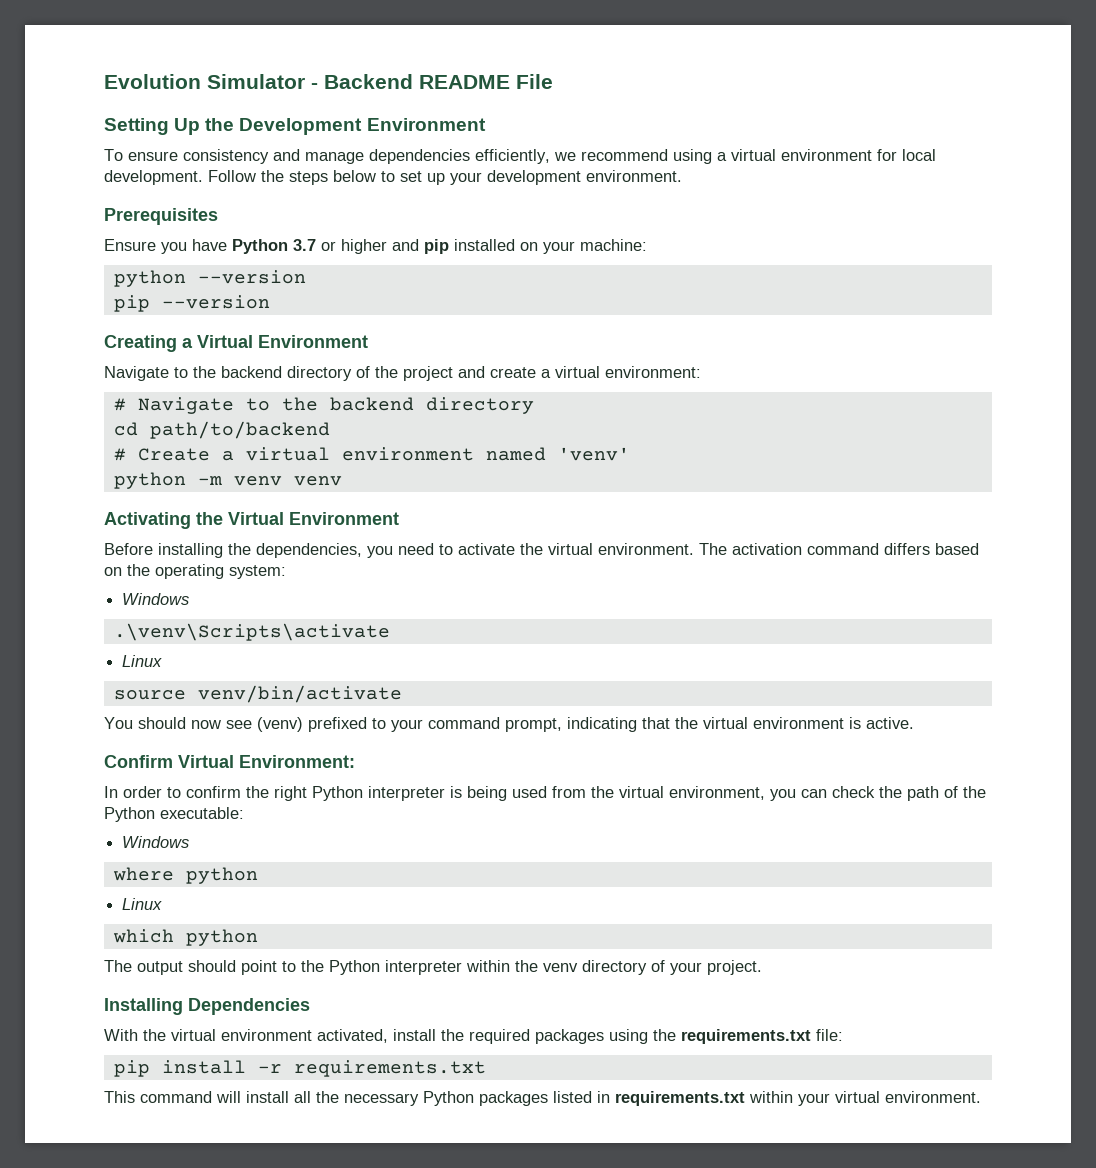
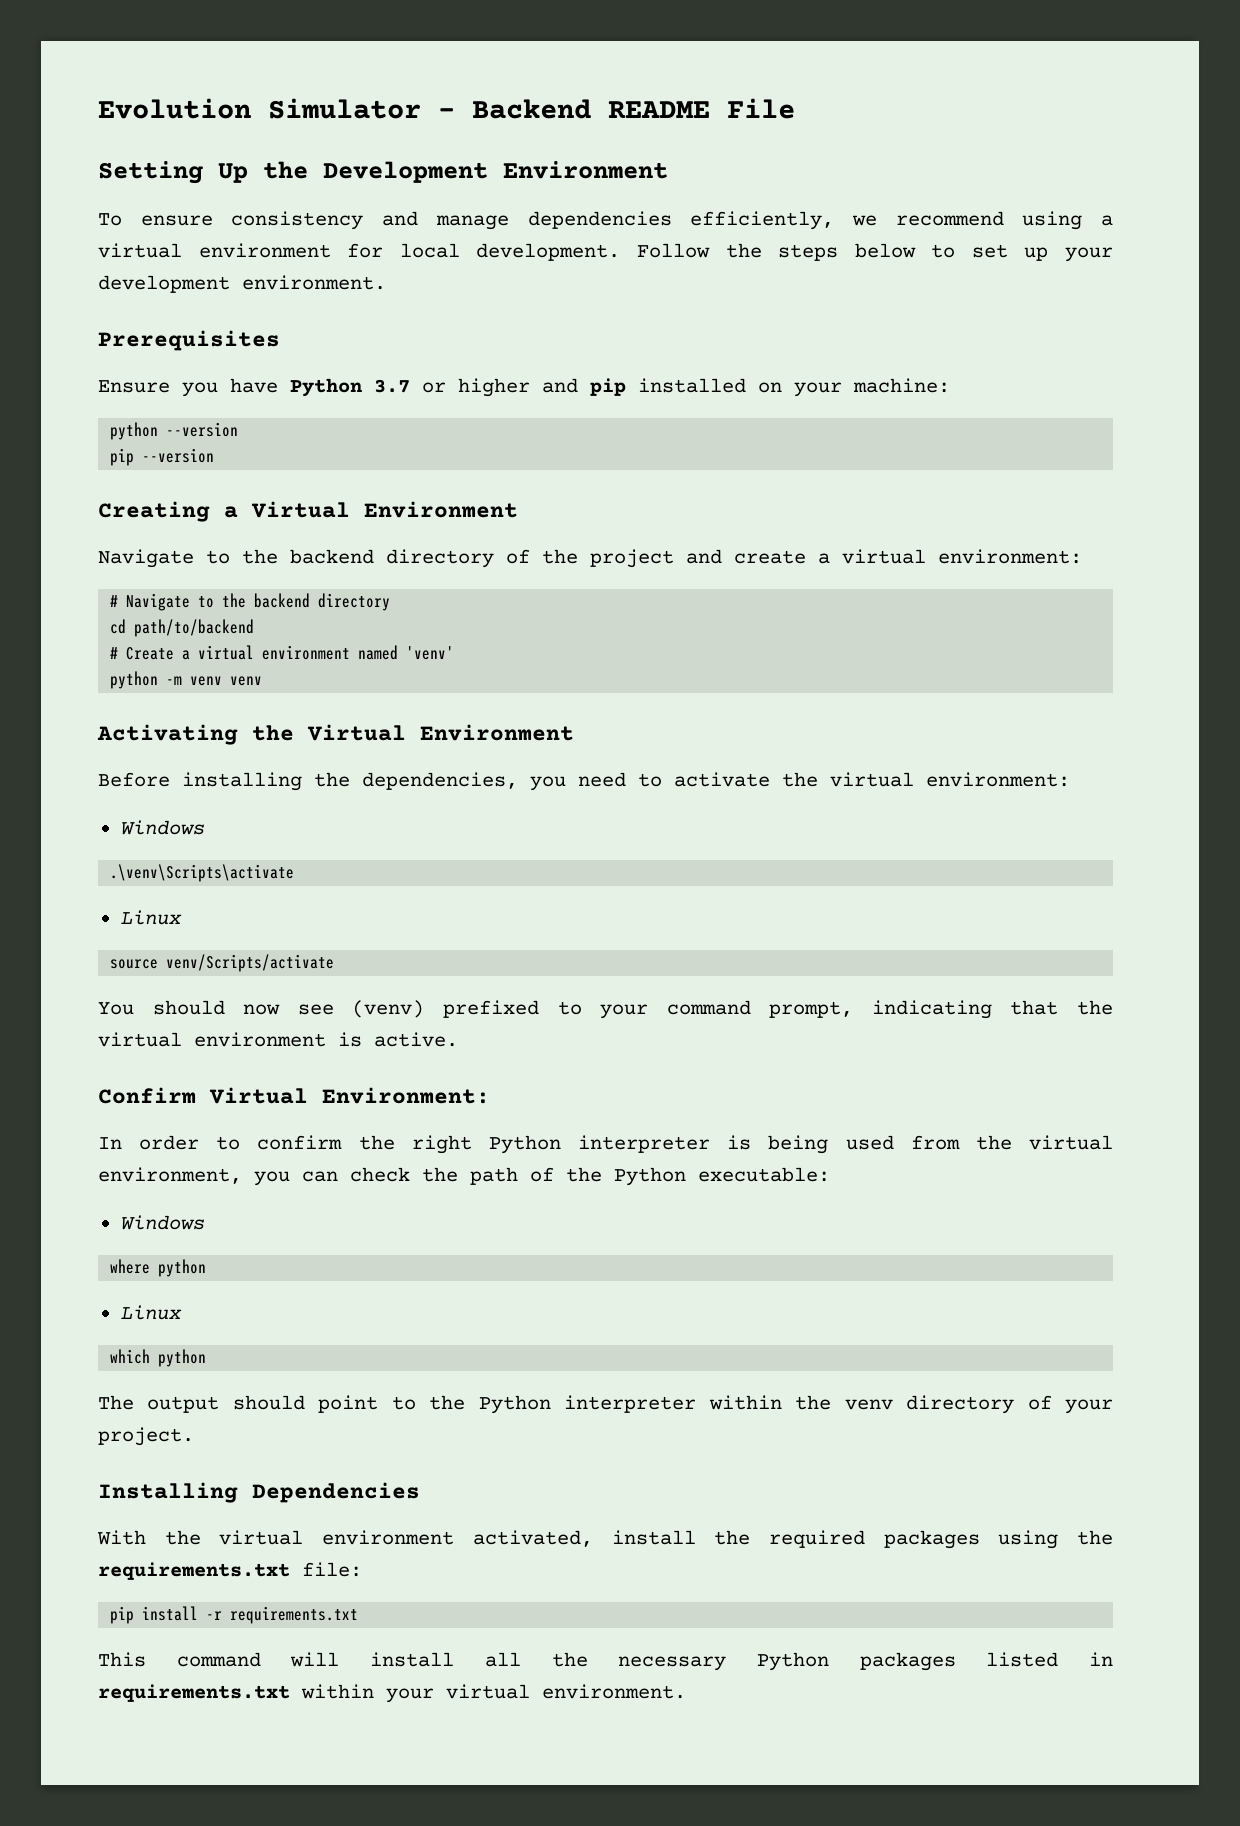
- Before installing the dependencies, you need to activate the virtual environment. The activation command differs based on the operating system:
+ Before installing the dependencies, you need to activate the virtual environment:
- source venv/bin/activate
+ source venv/Scripts/activate

